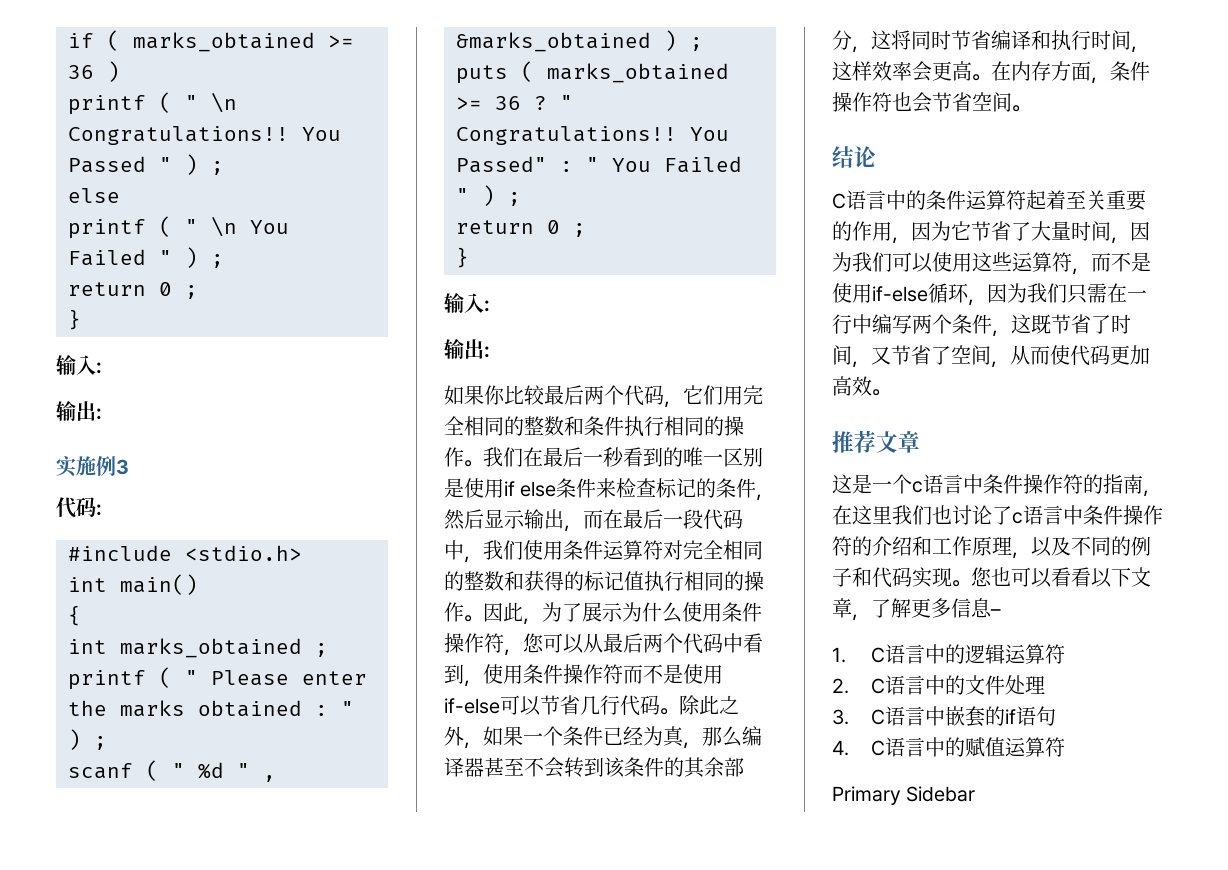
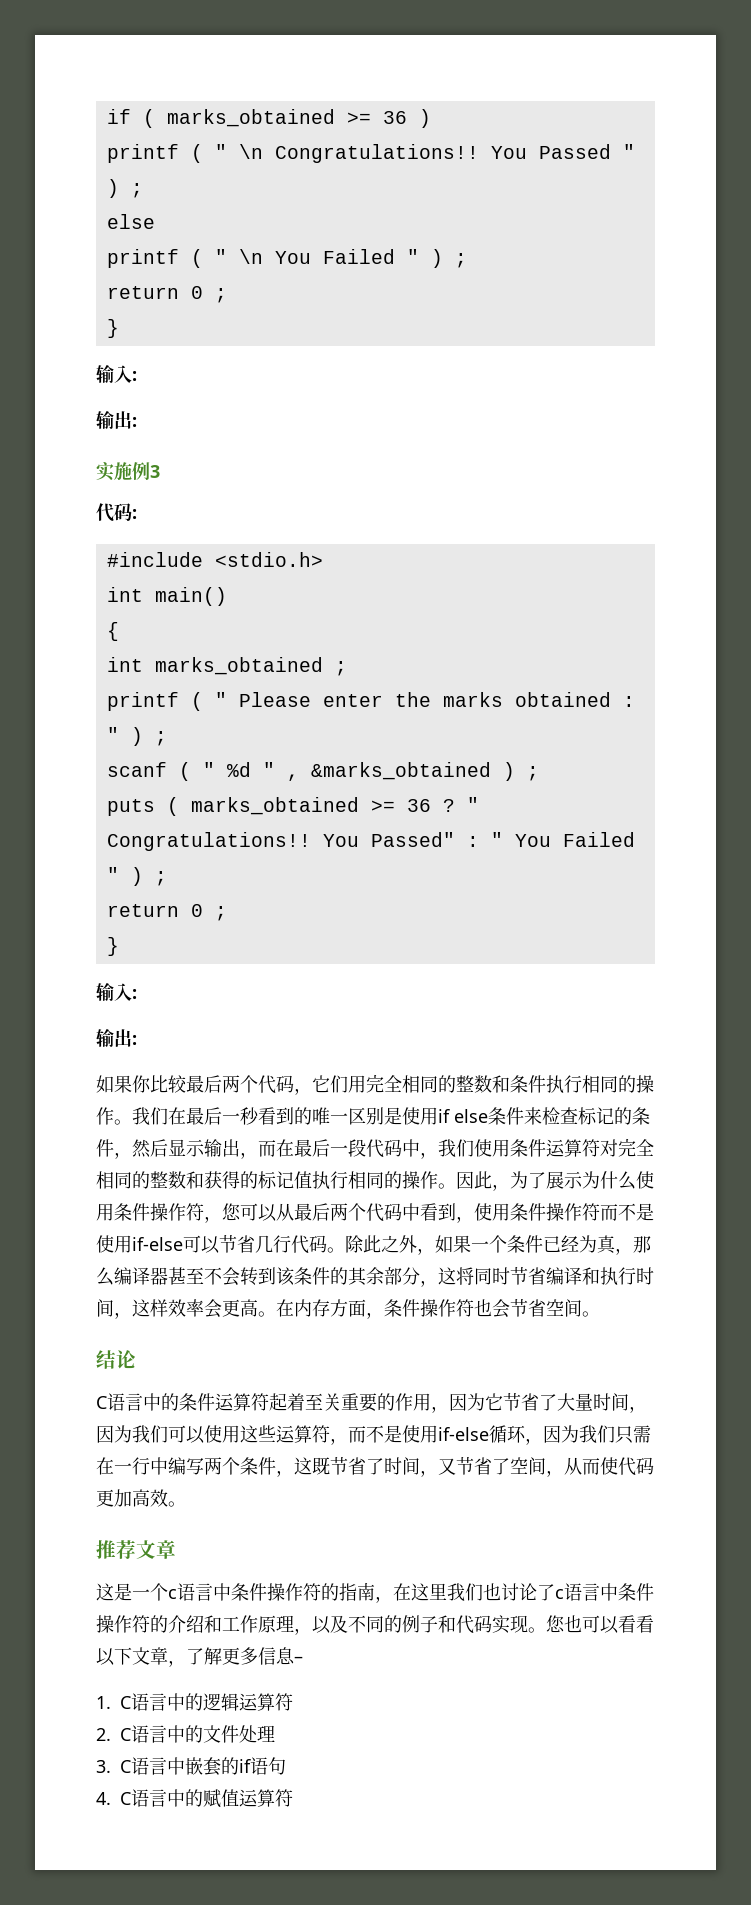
- Primary Sidebar

